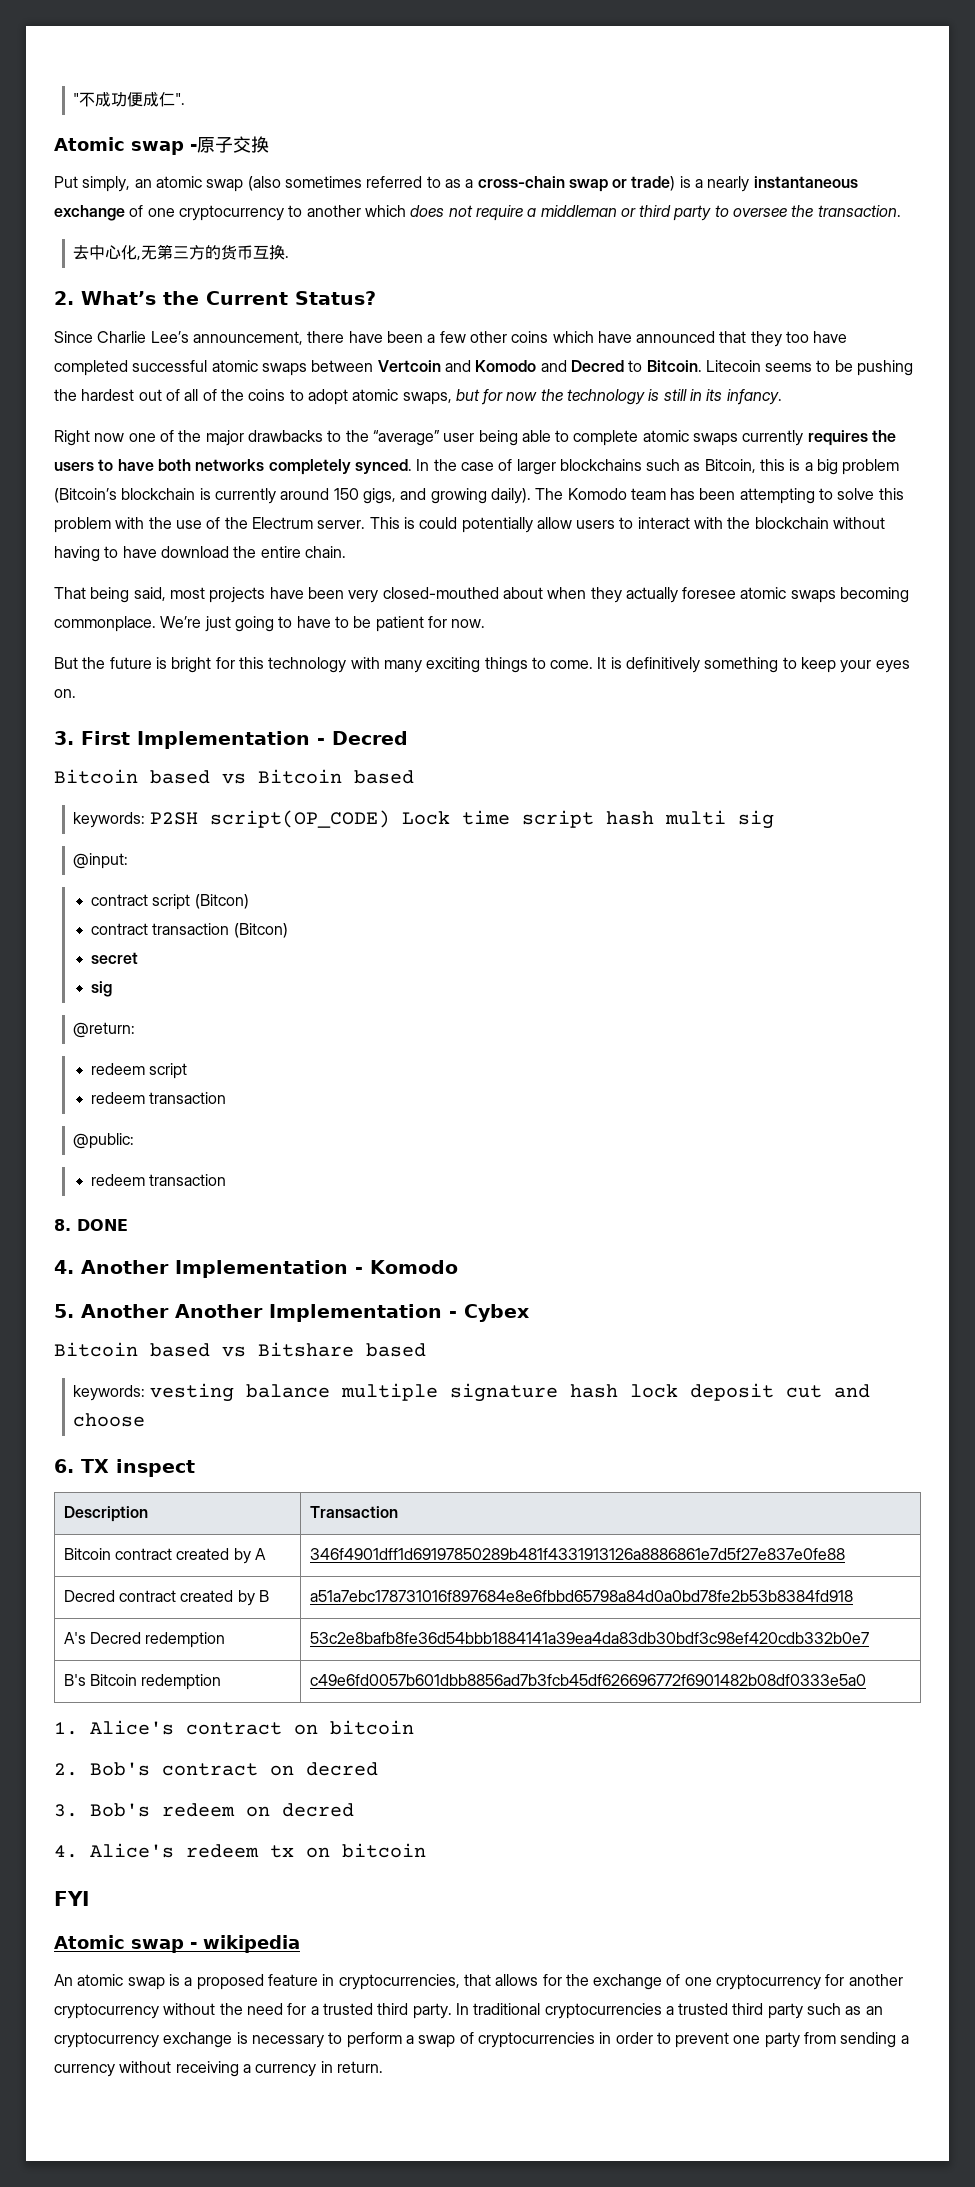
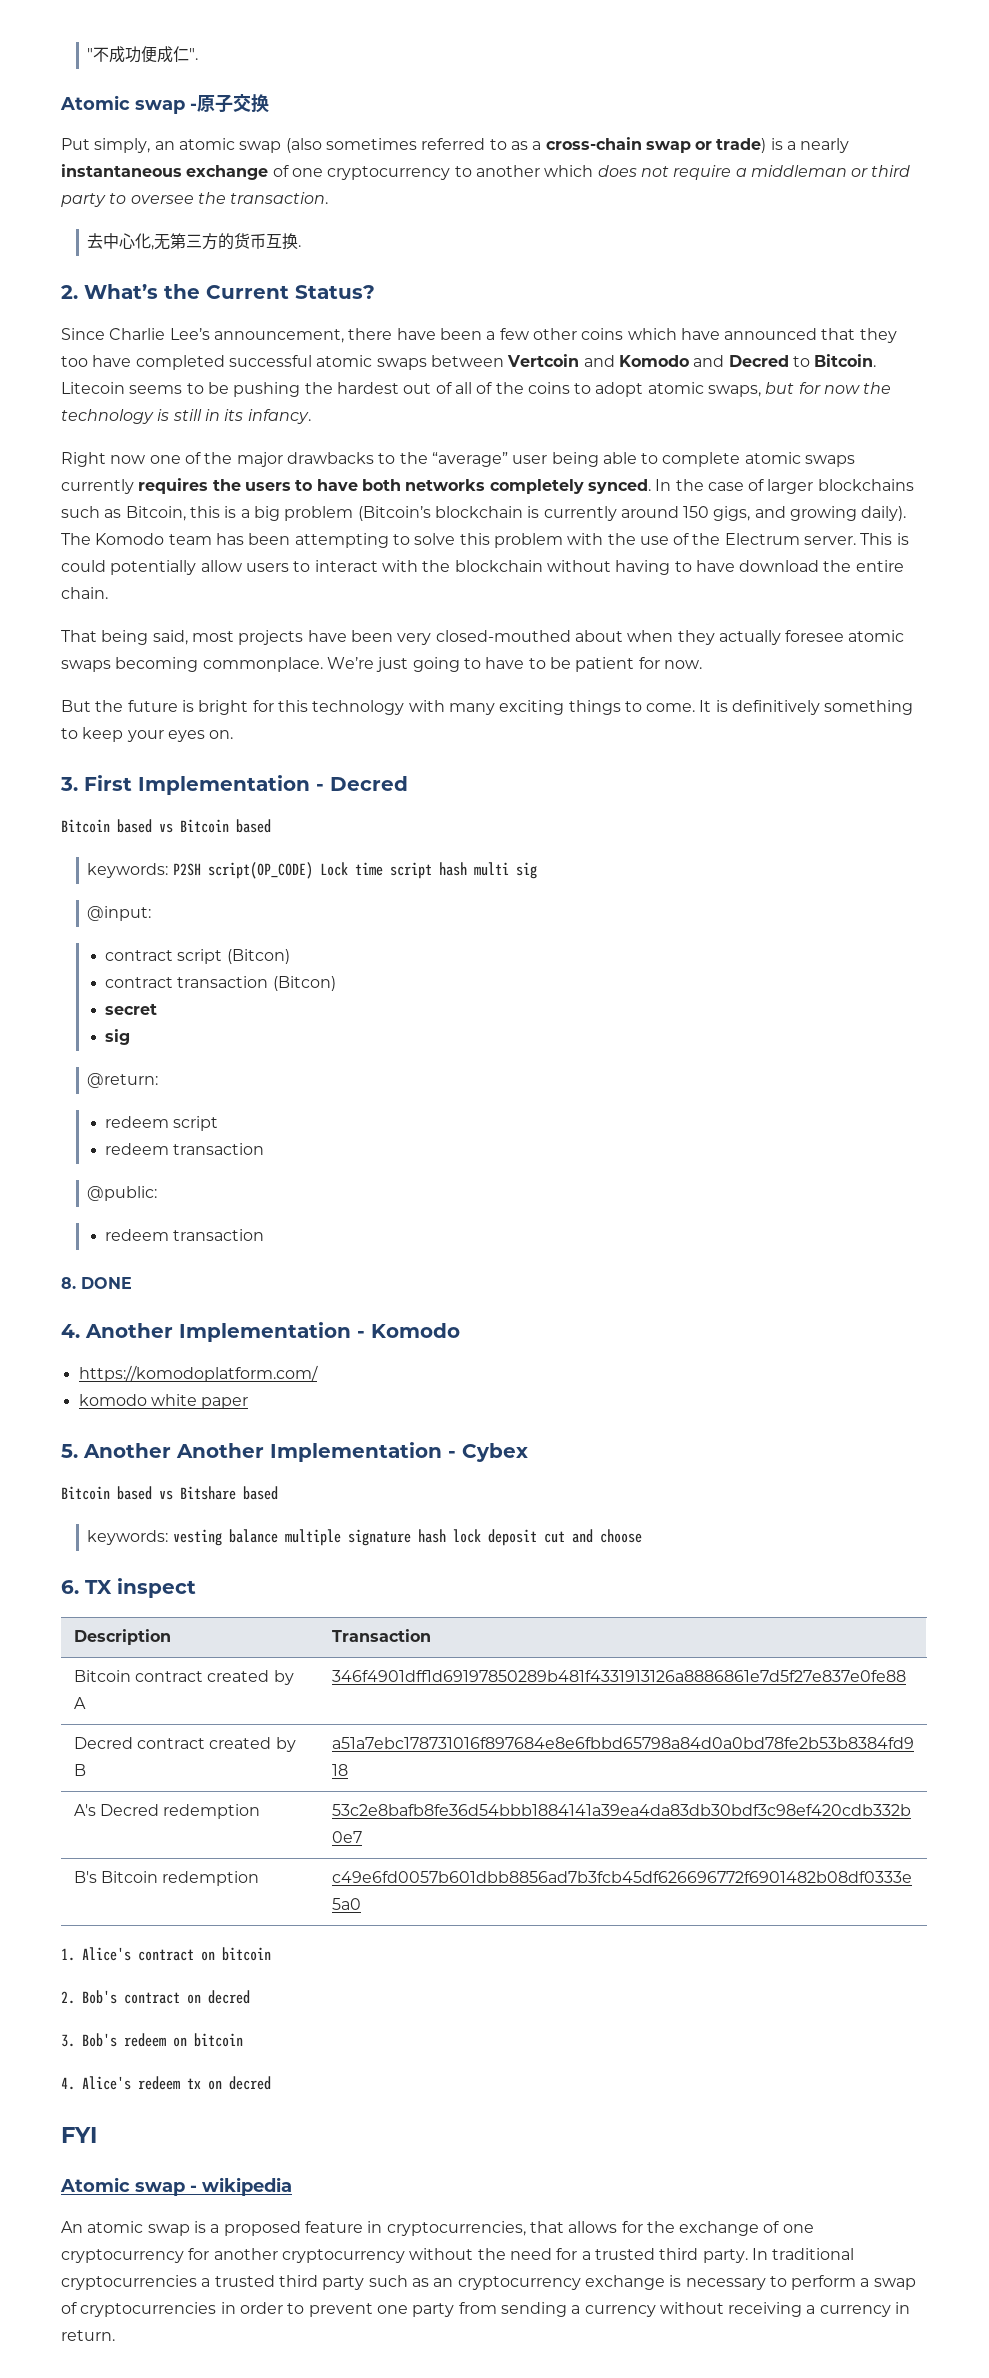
+ https://komodoplatform.com/
+ komodo white paper
- 3. Bob's redeem on decred
+ 3. Bob's redeem on bitcoin
- 4. Alice's redeem tx on bitcoin
+ 4. Alice's redeem tx on decred

